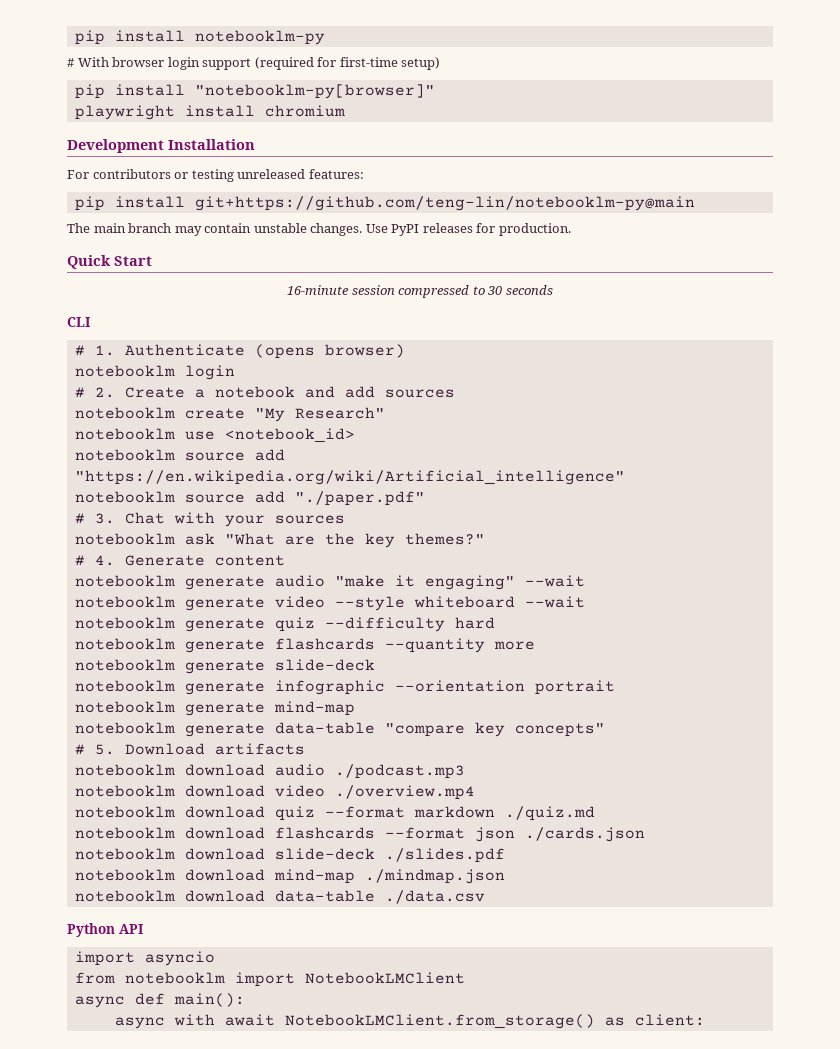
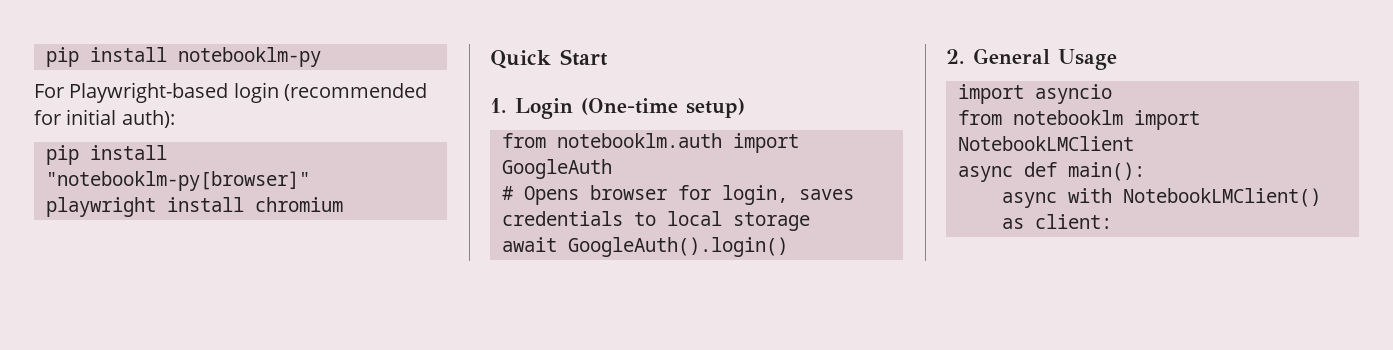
- # With browser login support (required for first-time setup)
+ For Playwright-based login (recommended for initial auth):
- Development Installation
- For contributors or testing unreleased features:
- pip install git+https://github.com/teng-lin/notebooklm-py@main
- The main branch may contain unstable changes. Use PyPI releases for production.
  Quick Start
- 16-minute session compressed to 30 seconds
- CLI
- # 1. Authenticate (opens browser)
- notebooklm login
- # 2. Create a notebook and add sources
- notebooklm create "My Research"
- notebooklm use <notebook_id>
- notebooklm source add "https://en.wikipedia.org/wiki/Artificial_intelligence"
- notebooklm source add "./paper.pdf"
- # 3. Chat with your sources
- notebooklm ask "What are the key themes?"
- # 4. Generate content
- notebooklm generate audio "make it engaging" --wait
- notebooklm generate video --style whiteboard --wait
- notebooklm generate quiz --difficulty hard
- notebooklm generate flashcards --quantity more
- notebooklm generate slide-deck
- notebooklm generate infographic --orientation portrait
- notebooklm generate mind-map
- notebooklm generate data-table "compare key concepts"
- # 5. Download artifacts
- notebooklm download audio ./podcast.mp3
- notebooklm download video ./overview.mp4
- notebooklm download quiz --format markdown ./quiz.md
- notebooklm download flashcards --format json ./cards.json
- notebooklm download slide-deck ./slides.pdf
- notebooklm download mind-map ./mindmap.json
- notebooklm download data-table ./data.csv
- Python API
+ 1. Login (One-time setup)
+ from notebooklm.auth import GoogleAuth
+ # Opens browser for login, saves credentials to local storage
+ await GoogleAuth().login()
+ 2. General Usage
- async with await NotebookLMClient.from_storage() as client:
+ async with NotebookLMClient() as client:

